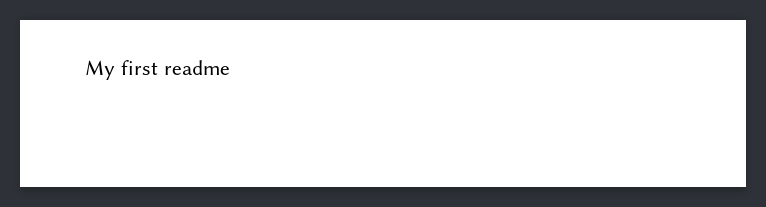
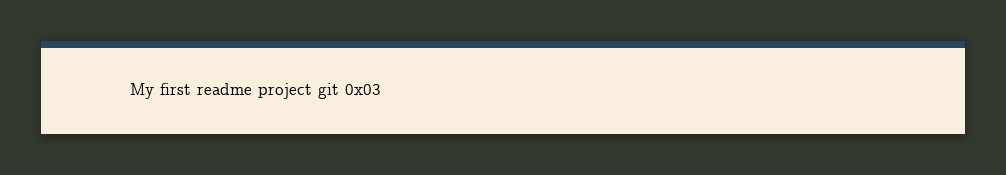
- My first readme
+ My first readme project git 0x03

